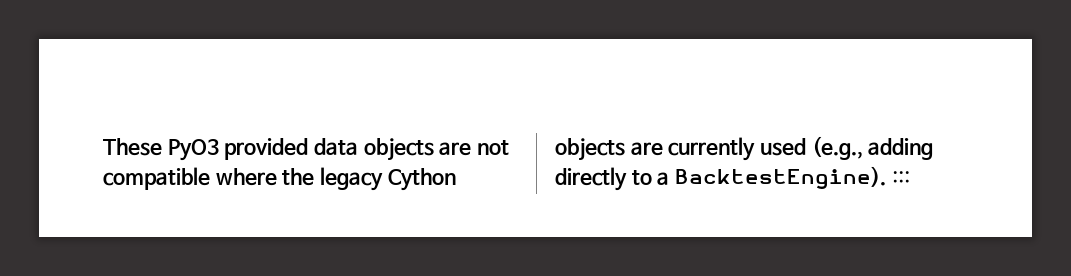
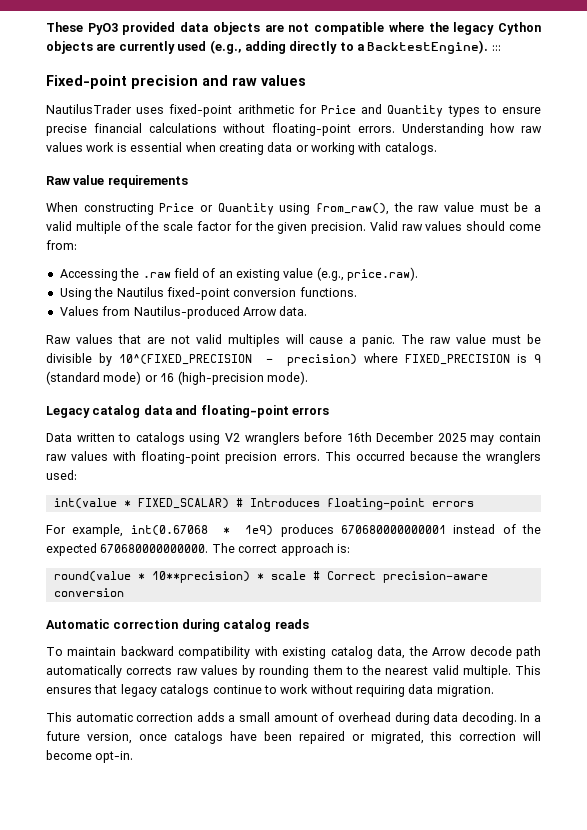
+ Fixed-point precision and raw values
+ NautilusTrader uses fixed-point arithmetic for Price and Quantity types to ensure precise financial calculations without floating-point errors. Understanding how raw values work is essential when creating data or working with catalogs.
+ Raw value requirements
+ When constructing Price or Quantity using from_raw(), the raw value must be a valid multiple of the scale factor for the given precision. Valid raw values should come from:
+ Accessing the .raw field of an existing value (e.g., price.raw).
+ Using the Nautilus fixed-point conversion functions.
+ Values from Nautilus-produced Arrow data.
+ Raw values that are not valid multiples will cause a panic. The raw value must be divisible by 10^(FIXED_PRECISION - precision) where FIXED_PRECISION is 9 (standard mode) or 16 (high-precision mode).
+ Legacy catalog data and floating-point errors
+ Data written to catalogs using V2 wranglers before 16th December 2025 may contain raw values with floating-point precision errors. This occurred because the wranglers used:
+ int(value * FIXED_SCALAR) # Introduces floating-point errors
+ For example, int(0.67068 * 1e9) produces 670680000000001 instead of the expected 670680000000000. The correct approach is:
+ round(value * 10**precision) * scale # Correct precision-aware conversion
+ Automatic correction during catalog reads
+ To maintain backward compatibility with existing catalog data, the Arrow decode path automatically corrects raw values by rounding them to the nearest valid multiple. This ensures that legacy catalogs continue to work without requiring data migration.
+ This automatic correction adds a small amount of overhead during data decoding. In a future version, once catalogs have been repaired or migrated, this correction will become opt-in.

